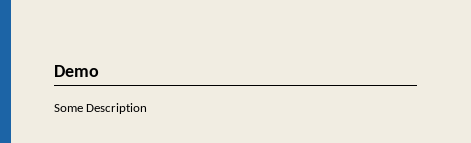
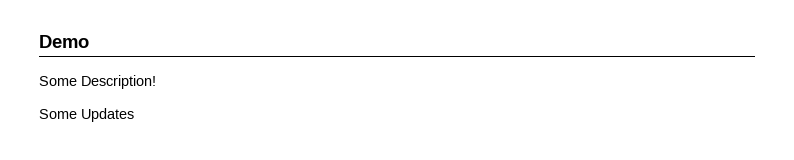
- Some Description
+ Some Description!
+ Some Updates

